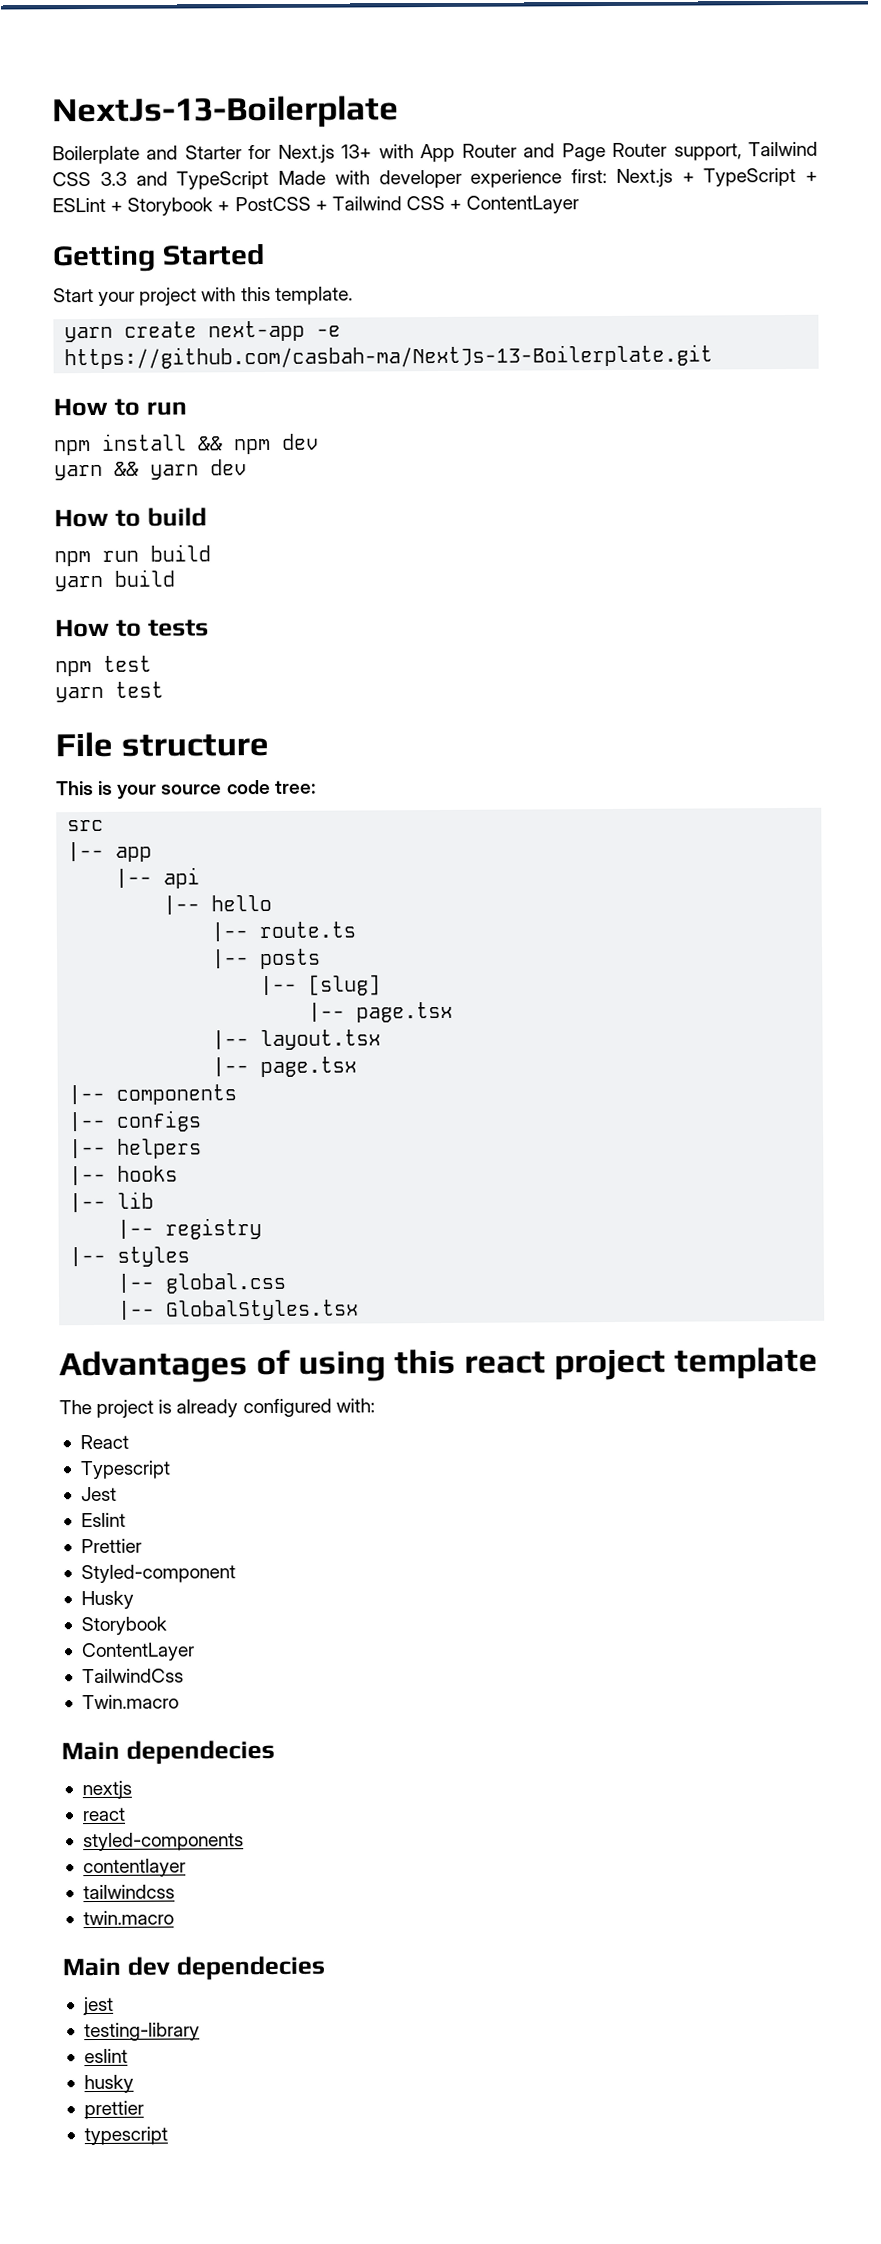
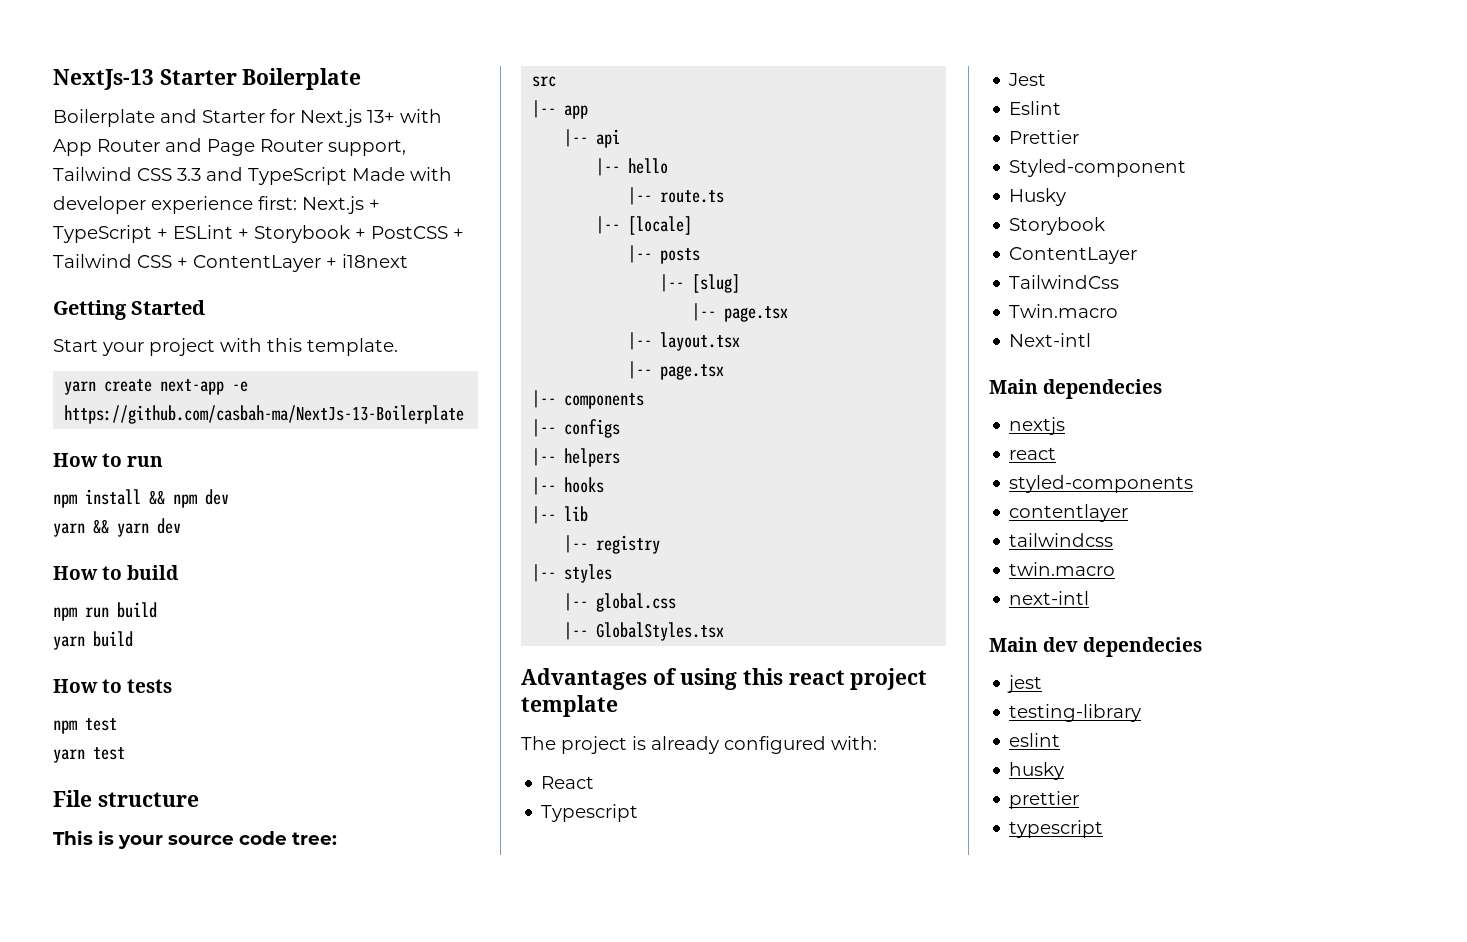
- NextJs-13-Boilerplate
+ NextJs-13 Starter Boilerplate
- Boilerplate and Starter for Next.js 13+ with App Router and Page Router support, Tailwind CSS 3.3 and TypeScript Made with developer experience first: Next.js + TypeScript + ESLint + Storybook + PostCSS + Tailwind CSS + ContentLayer
+ Boilerplate and Starter for Next.js 13+ with App Router and Page Router support, Tailwind CSS 3.3 and TypeScript Made with developer experience first: Next.js + TypeScript + ESLint + Storybook + PostCSS + Tailwind CSS + ContentLayer + i18next
- yarn create next-app -e https://github.com/casbah-ma/NextJs-13-Boilerplate.git
+ yarn create next-app -e https://github.com/casbah-ma/NextJs-13-Boilerplate
+ |-- [locale]
+ Next-intl
+ next-intl

